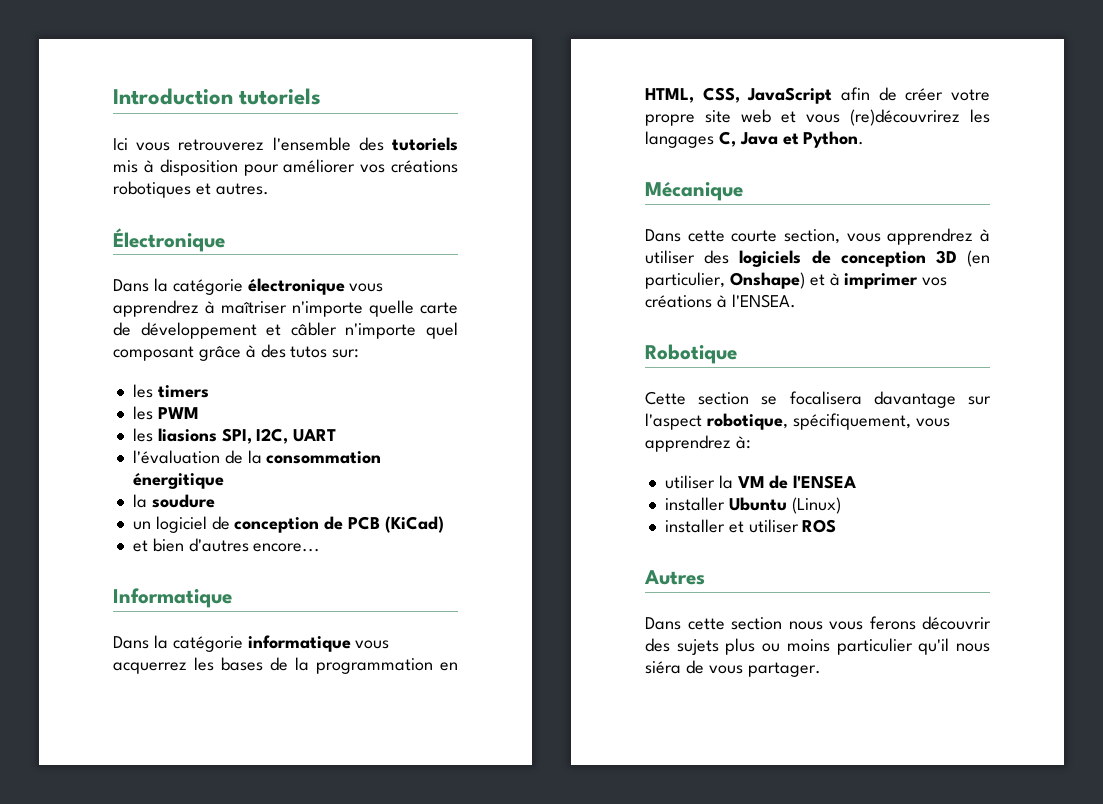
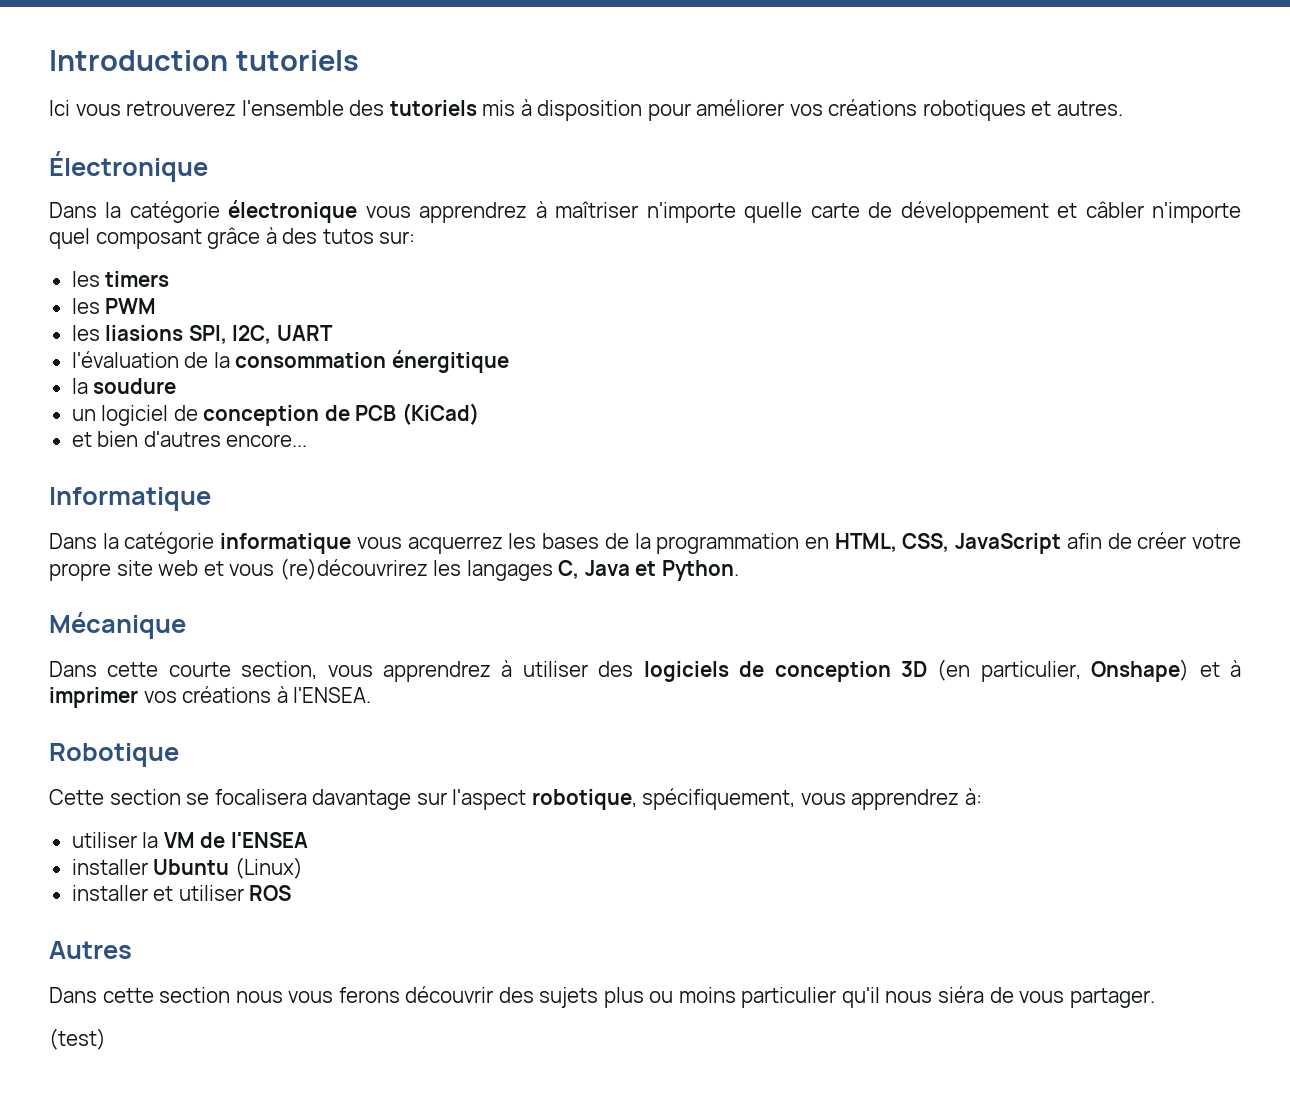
+ (test)

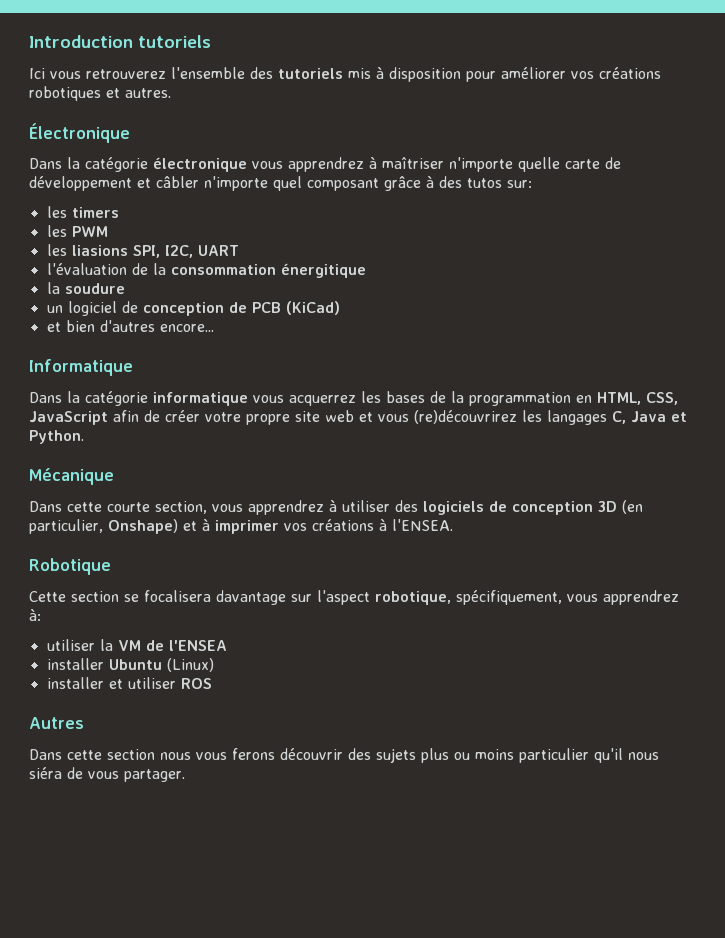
- (test)

